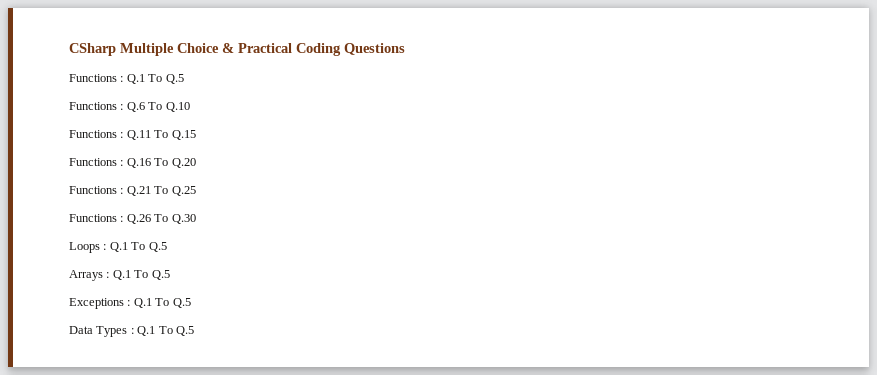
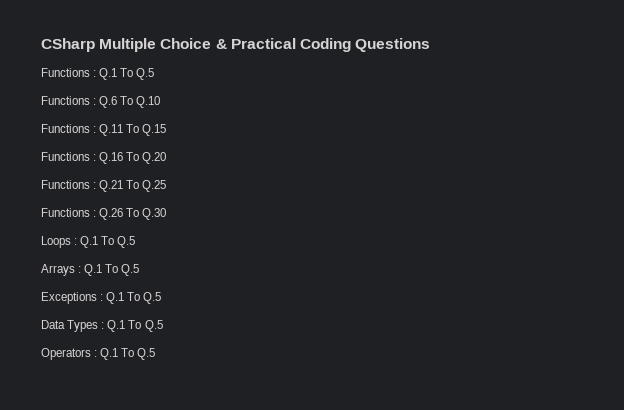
+ Operators : Q.1 To Q.5

